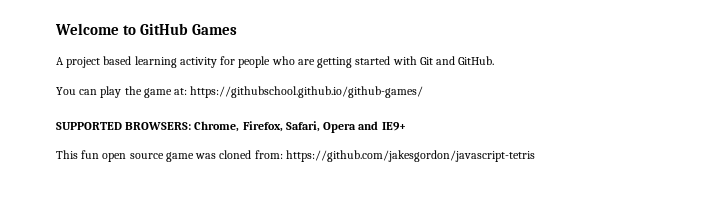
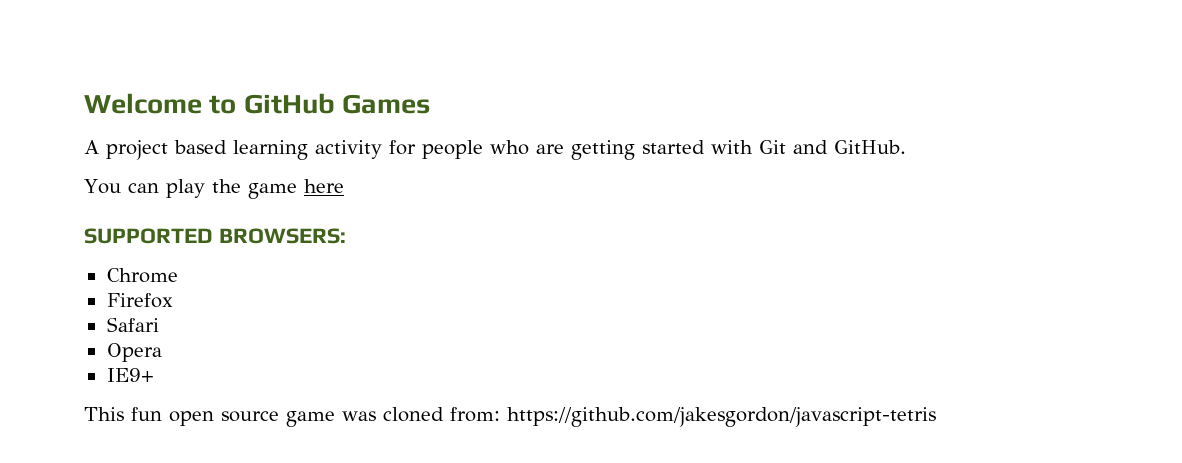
- You can play the game at: https://githubschool.github.io/github-games/
+ You can play the game here
- SUPPORTED BROWSERS: Chrome, Firefox, Safari, Opera and IE9+
+ SUPPORTED BROWSERS:
+ Chrome
+ Firefox
+ Safari
+ Opera
+ IE9+

